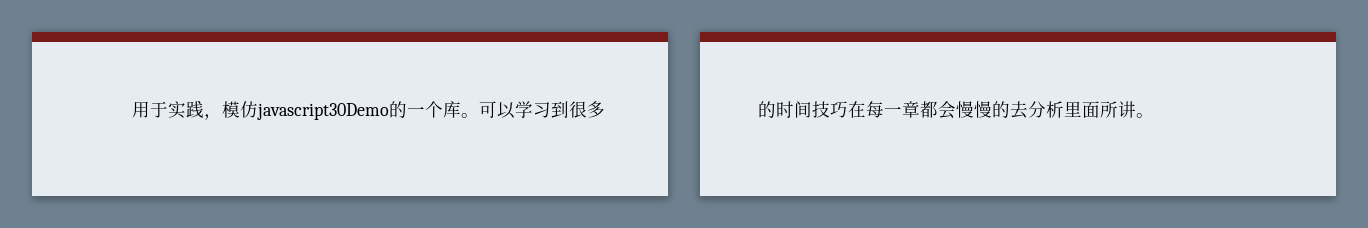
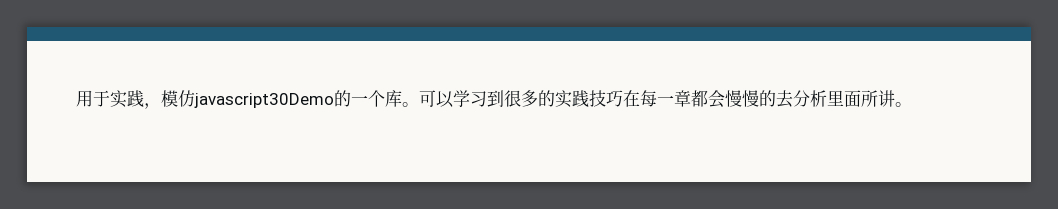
- 可以学习到很多的时间技巧在每一章都会慢慢的去分析里面所讲。
+ 可以学习到很多的实践技巧在每一章都会慢慢的去分析里面所讲。

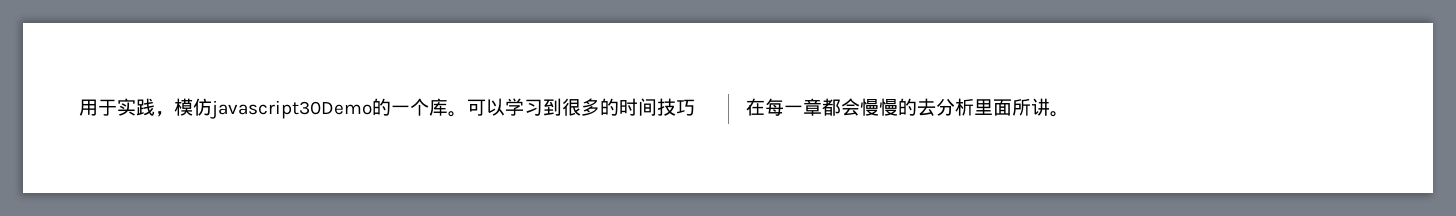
- 可以学习到很多的实践技巧在每一章都会慢慢的去分析里面所讲。
+ 可以学习到很多的时间技巧在每一章都会慢慢的去分析里面所讲。

